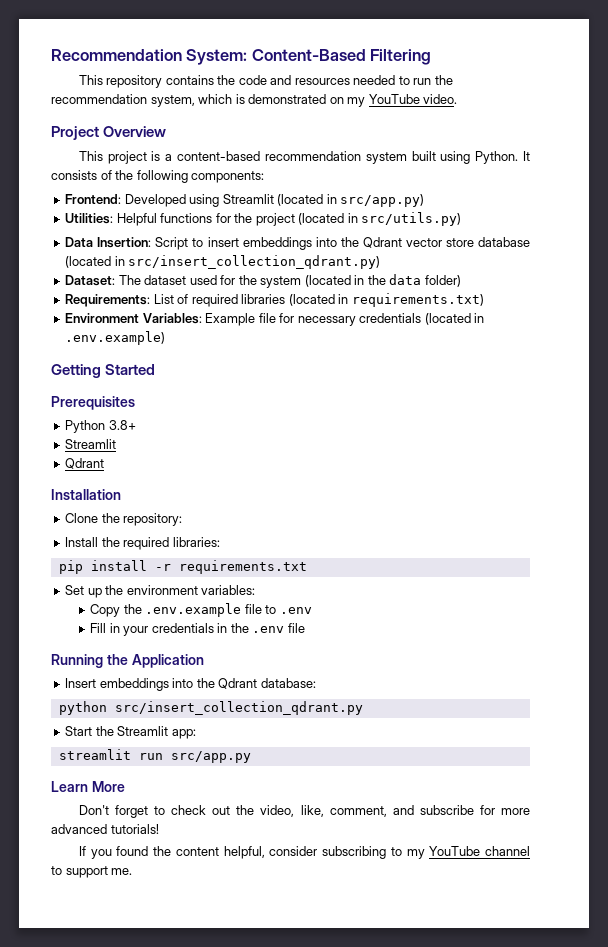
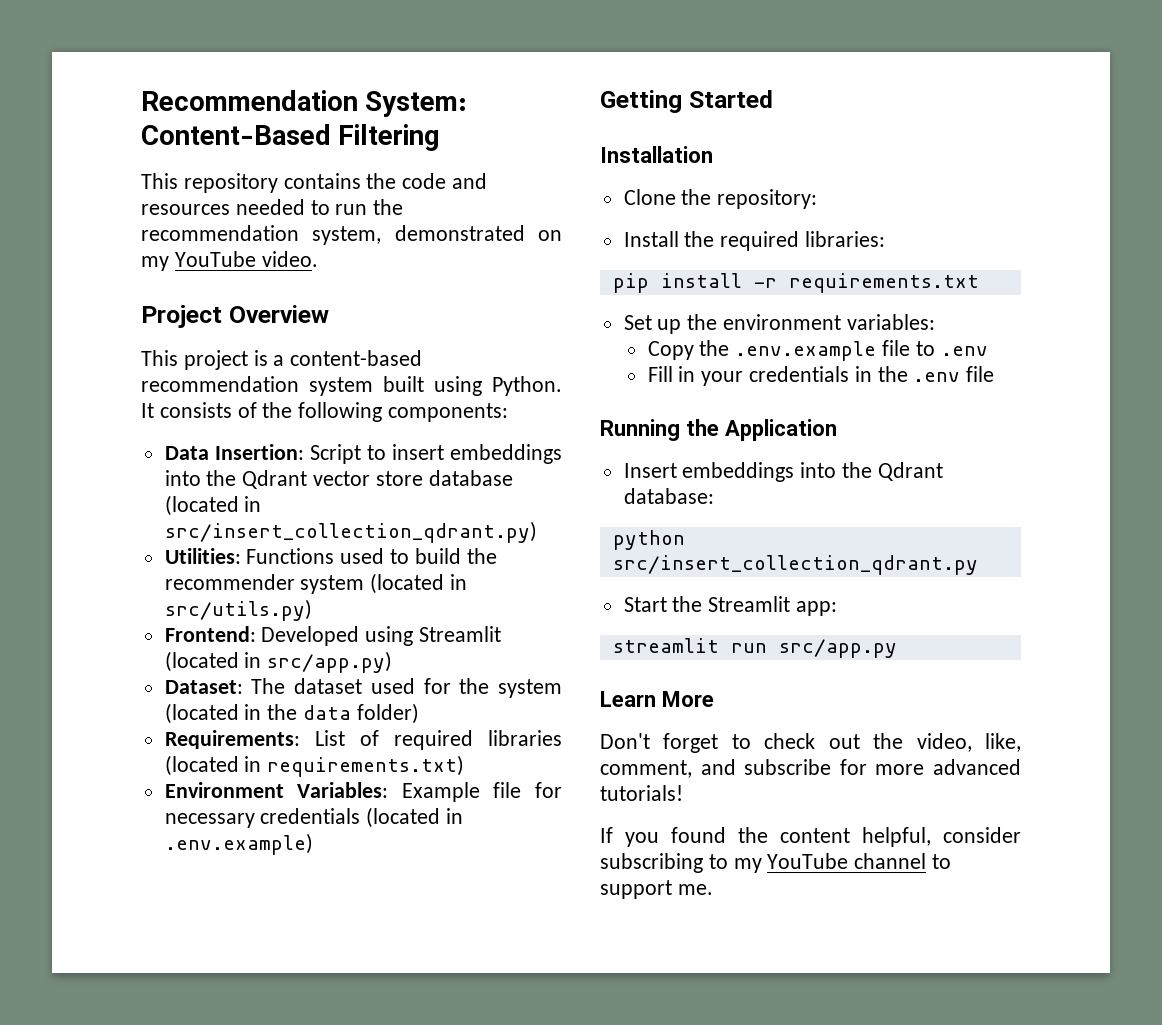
- This repository contains the code and resources needed to run the recommendation system, which is demonstrated on my YouTube video.
+ This repository contains the code and resources needed to run the recommendation system, demonstrated on my YouTube video.
- Frontend: Developed using Streamlit (located in src/app.py)
- Utilities: Helpful functions for the project (located in src/utils.py)
+ Utilities: Functions used to build the recommender system (located in src/utils.py)
+ Frontend: Developed using Streamlit (located in src/app.py)
- Prerequisites
- Python 3.8+
- Streamlit
- Qdrant

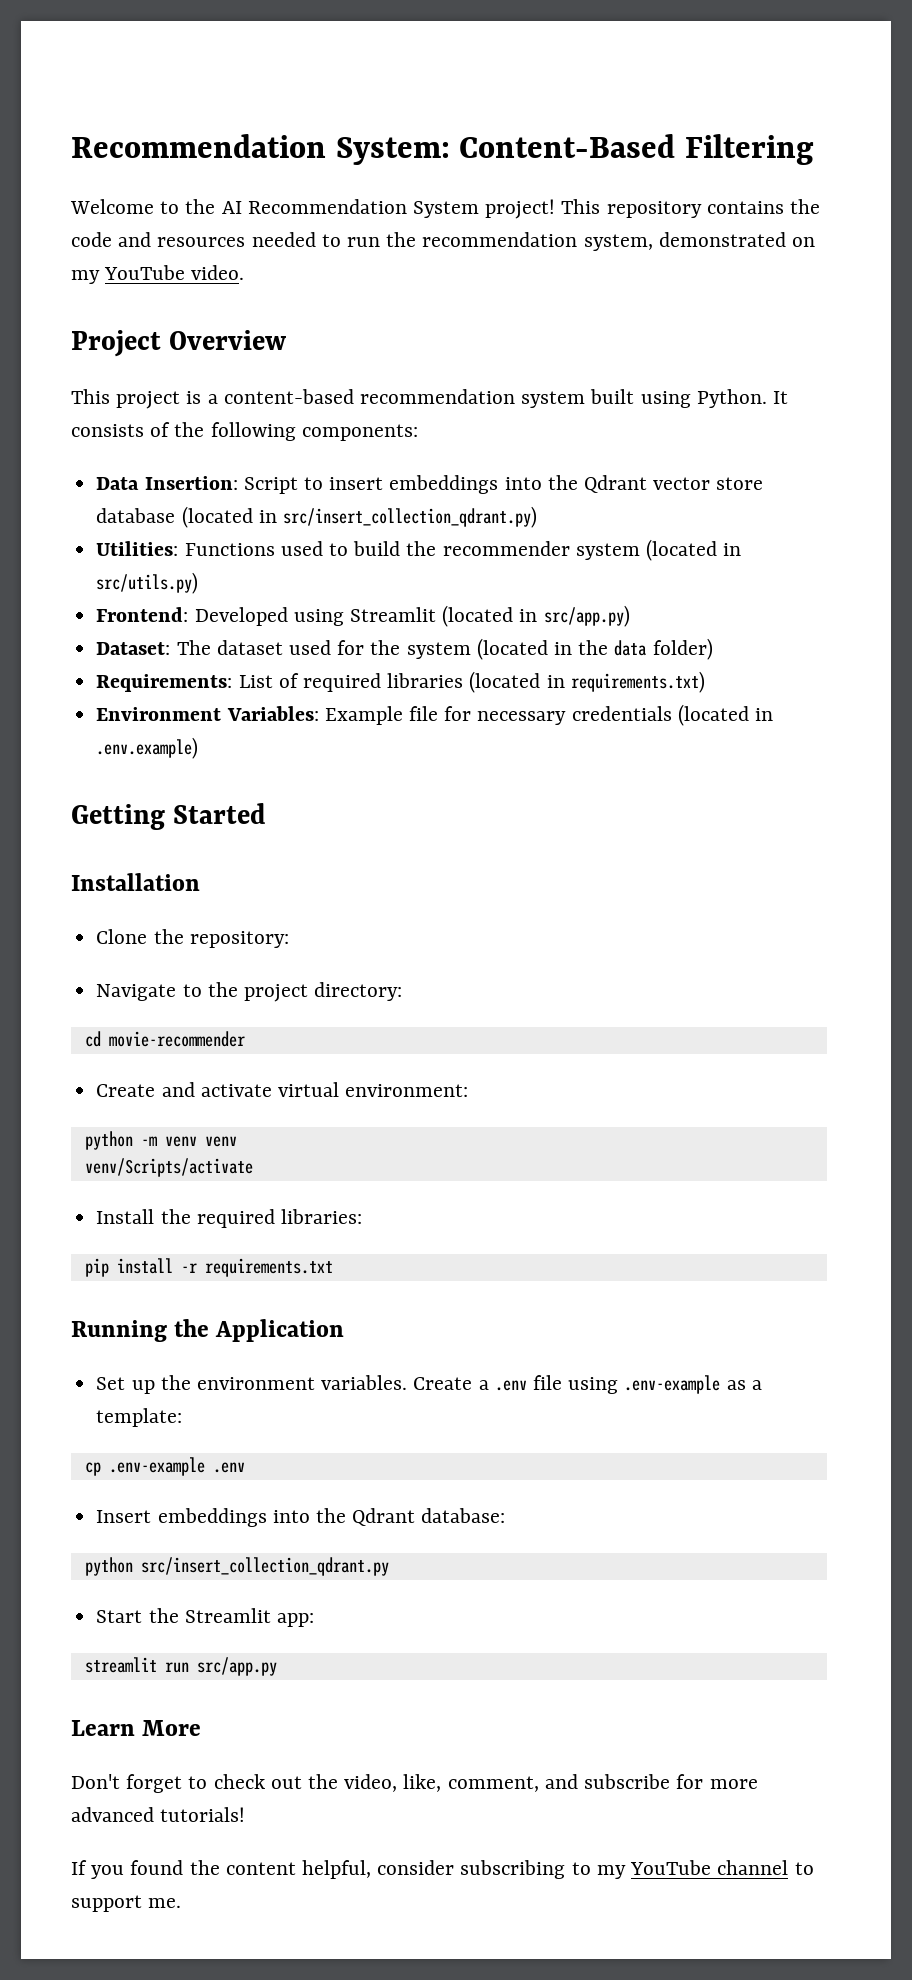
+ Welcome to the AI Recommendation System project!
+ Navigate to the project directory:
+ cd movie-recommender
+ Create and activate virtual environment:
+ python -m venv venv
+ venv/Scripts/activate
+ Running the Application
- Set up the environment variables:
- Copy the .env.example file to .env
- Fill in your credentials in the .env file
- Running the Application
+ Set up the environment variables. Create a .env file using .env-example as a template:
+ cp .env-example .env

